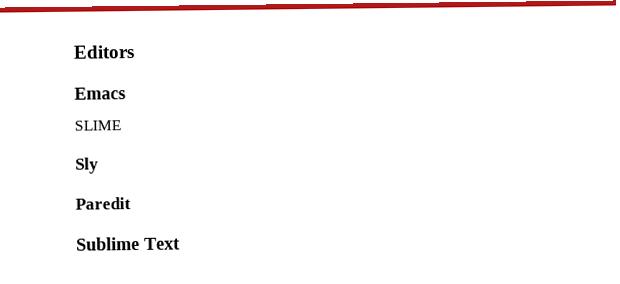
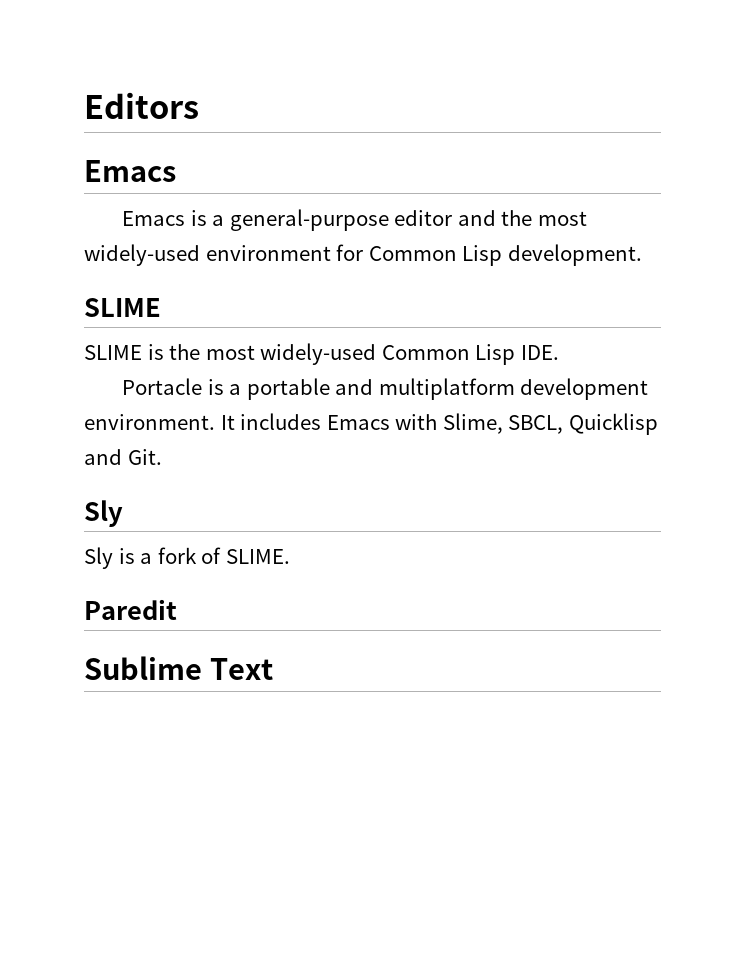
+ Emacs is a general-purpose editor and the most widely-used environment for Common Lisp development.
  SLIME
+ SLIME is the most widely-used Common Lisp IDE.
+ Portacle is a portable and multiplatform development environment. It includes Emacs with Slime, SBCL, Quicklisp and Git.
  Sly
+ Sly is a fork of SLIME.

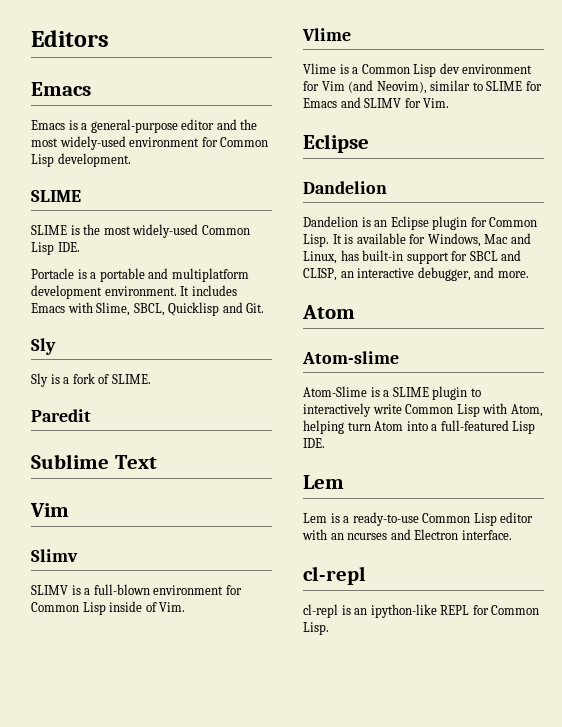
  Sublime Text
+ Vim
+ Slimv
+ SLIMV is a full-blown environment for Common Lisp inside of Vim.
+ Vlime
+ Vlime is a Common Lisp dev environment for Vim (and Neovim), similar to SLIME for Emacs and SLIMV for Vim.
+ Eclipse
+ Dandelion
+ Dandelion is an Eclipse plugin for Common Lisp. It is available for Windows, Mac and Linux, has built-in support for SBCL and CLISP, an interactive debugger, and more.
+ Atom
+ Atom-slime
+ Atom-Slime is a SLIME plugin to interactively write Common Lisp with Atom, helping turn Atom into a full-featured Lisp IDE.
+ Lem
+ Lem is a ready-to-use Common Lisp editor with an ncurses and Electron interface.
+ cl-repl
+ cl-repl is an ipython-like REPL for Common Lisp.

